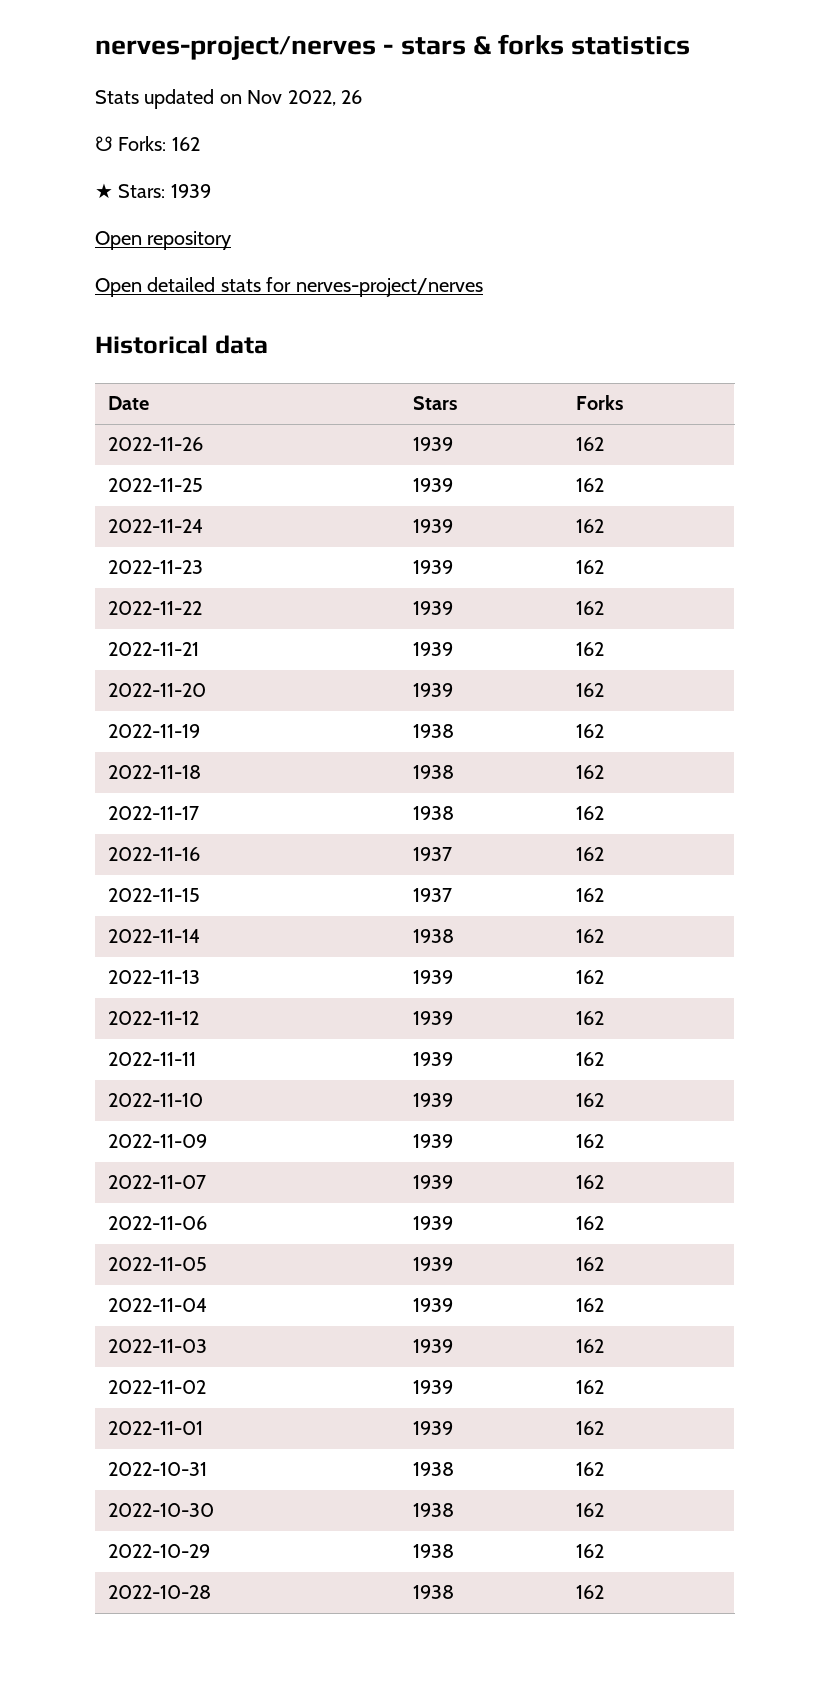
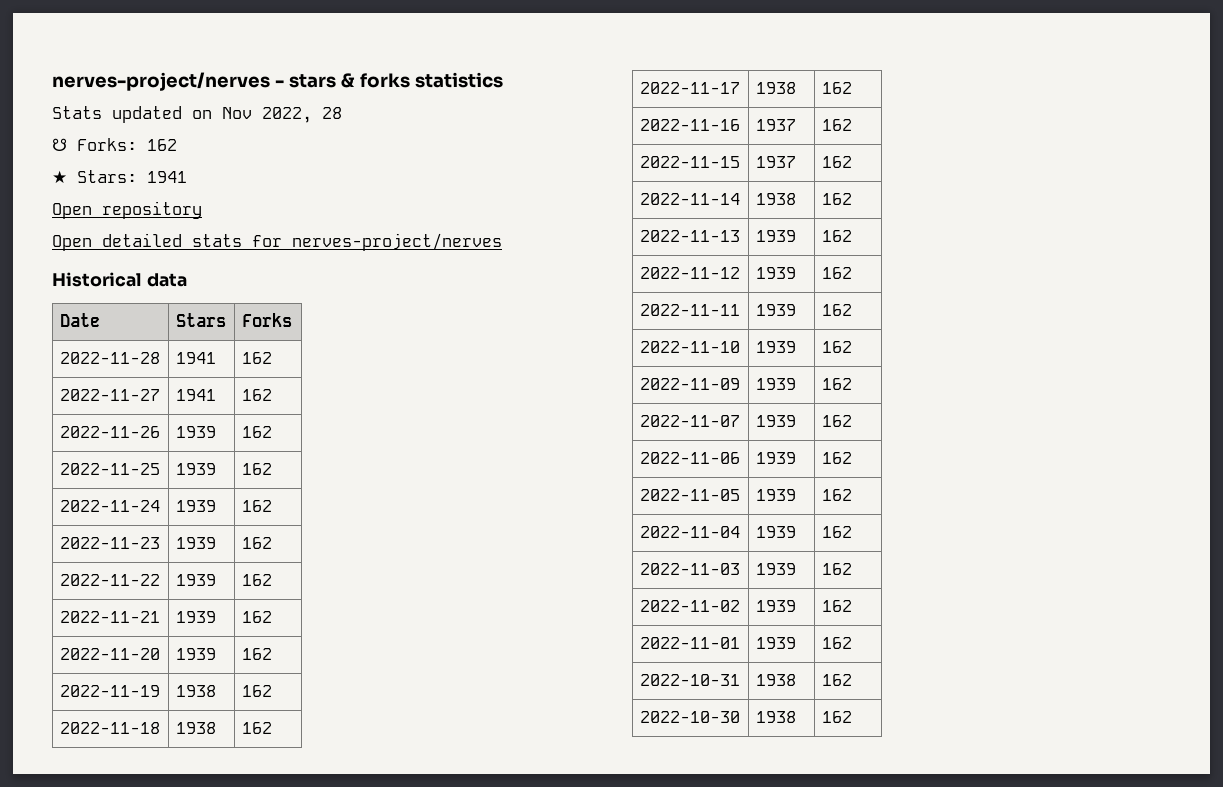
- Stats updated on Nov 2022, 26
+ Stats updated on Nov 2022, 28
- ★ Stars: 1939
+ ★ Stars: 1941
+ 2022-11-28 | 1941 | 162
+ 2022-11-27 | 1941 | 162
- 2022-10-29 | 1938 | 162
- 2022-10-28 | 1938 | 162

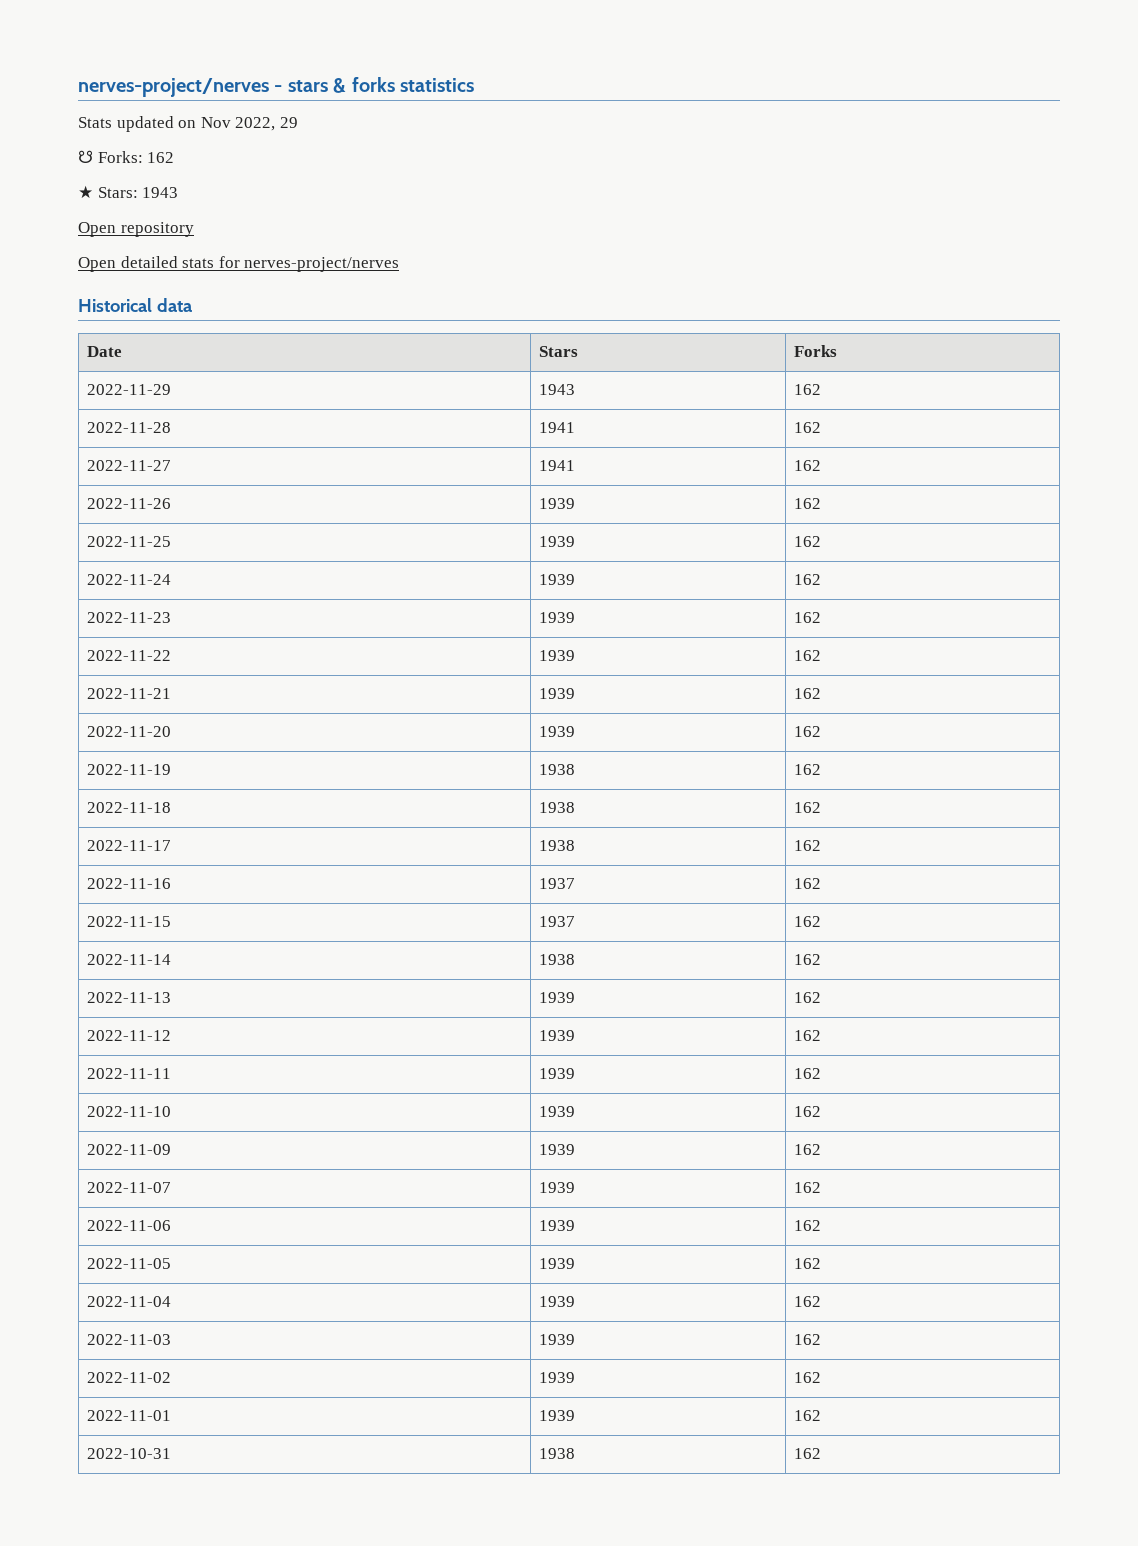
- Stats updated on Nov 2022, 28
+ Stats updated on Nov 2022, 29
- ★ Stars: 1941
+ ★ Stars: 1943
+ 2022-11-29 | 1943 | 162
- 2022-10-30 | 1938 | 162

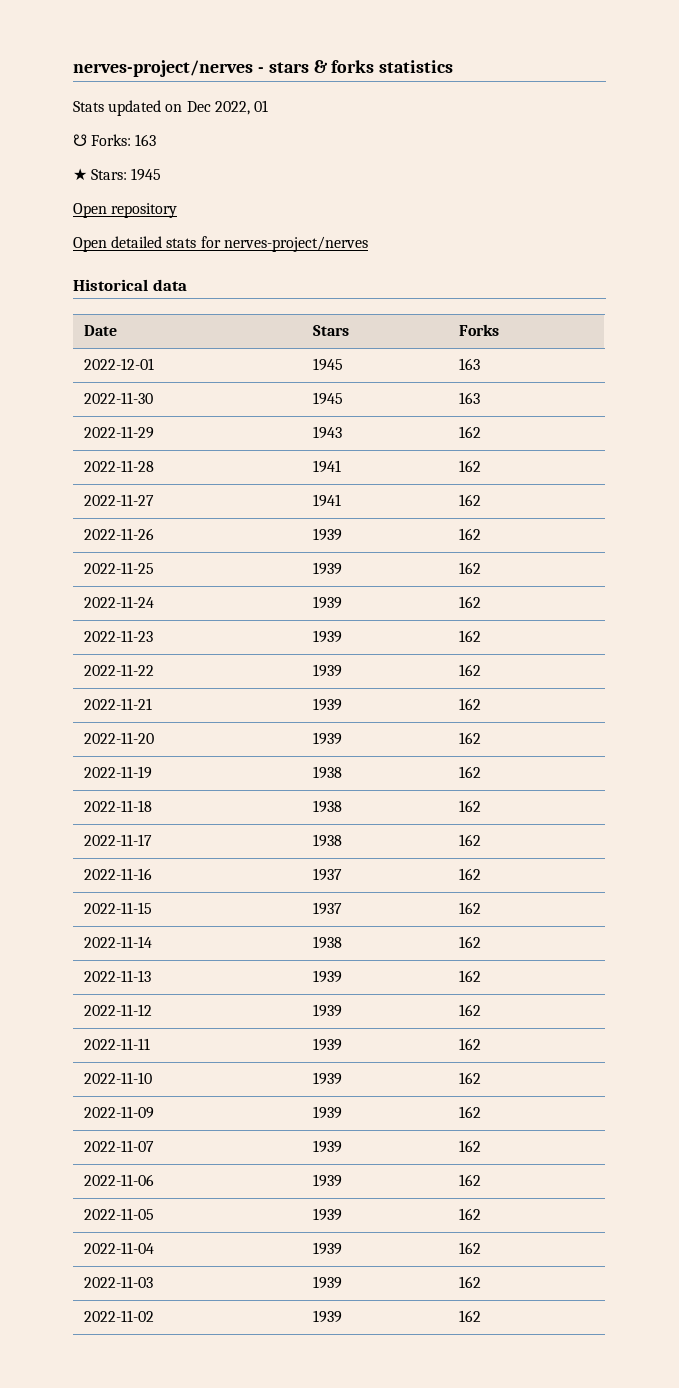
- Stats updated on Nov 2022, 29
+ Stats updated on Dec 2022, 01
- ☋ Forks: 162
+ ☋ Forks: 163
- ★ Stars: 1943
+ ★ Stars: 1945
+ 2022-12-01 | 1945 | 163
+ 2022-11-30 | 1945 | 163
- 2022-11-01 | 1939 | 162
- 2022-10-31 | 1938 | 162

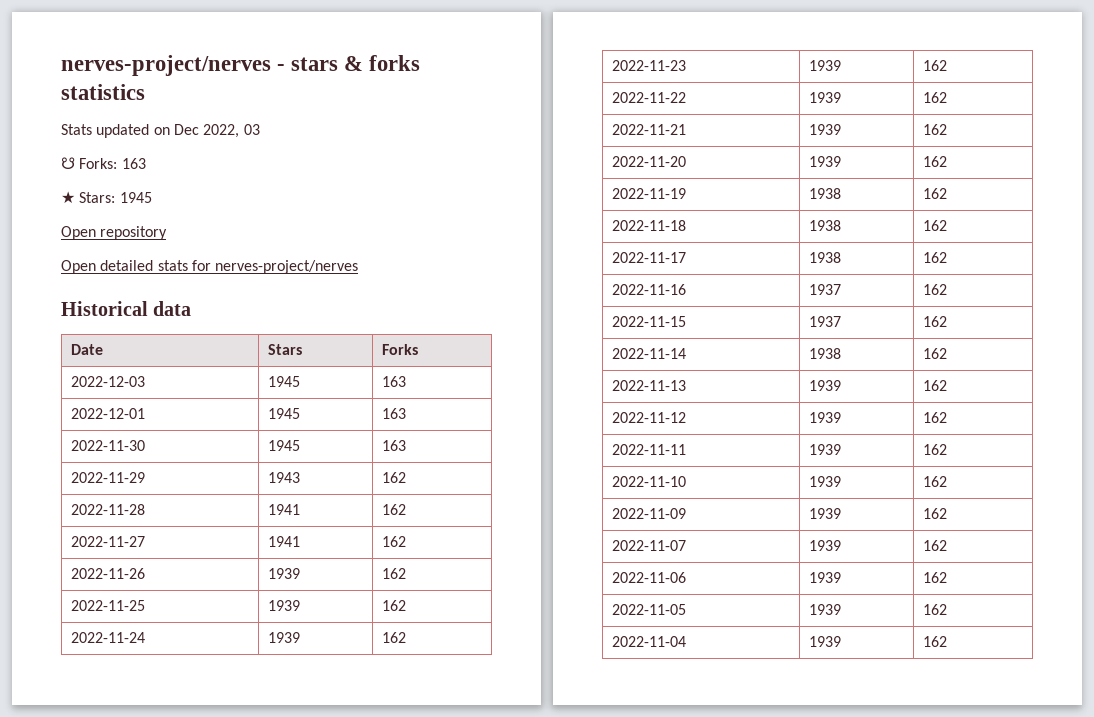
- Stats updated on Dec 2022, 01
+ Stats updated on Dec 2022, 03
+ 2022-12-03 | 1945 | 163
- 2022-11-03 | 1939 | 162
- 2022-11-02 | 1939 | 162

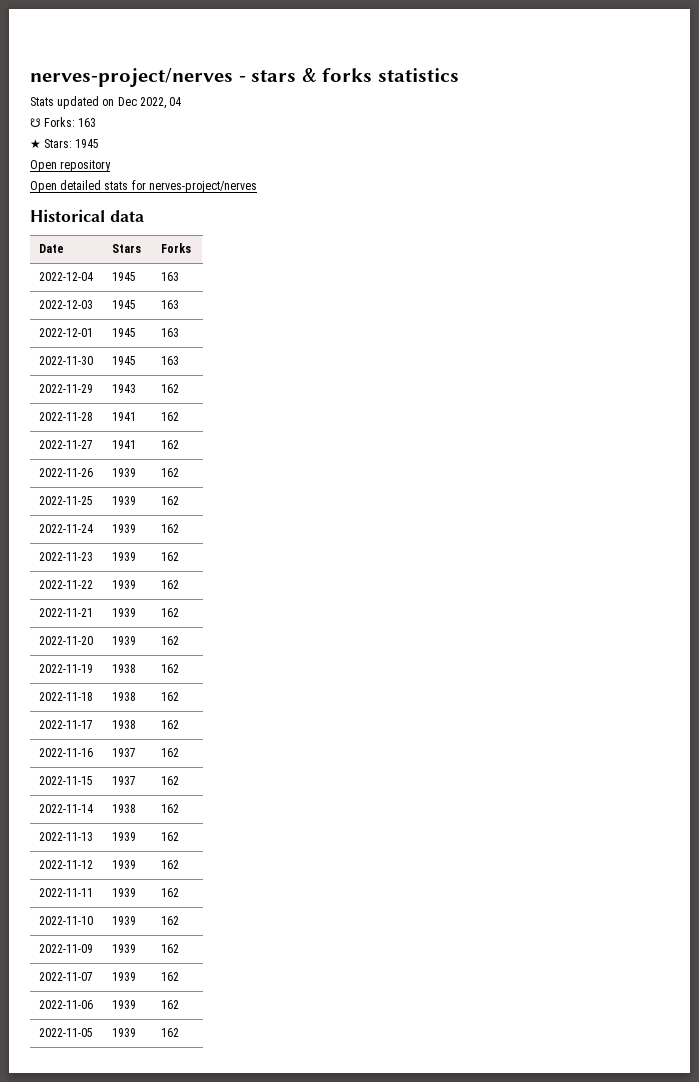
- Stats updated on Dec 2022, 03
+ Stats updated on Dec 2022, 04
+ 2022-12-04 | 1945 | 163
- 2022-11-04 | 1939 | 162

